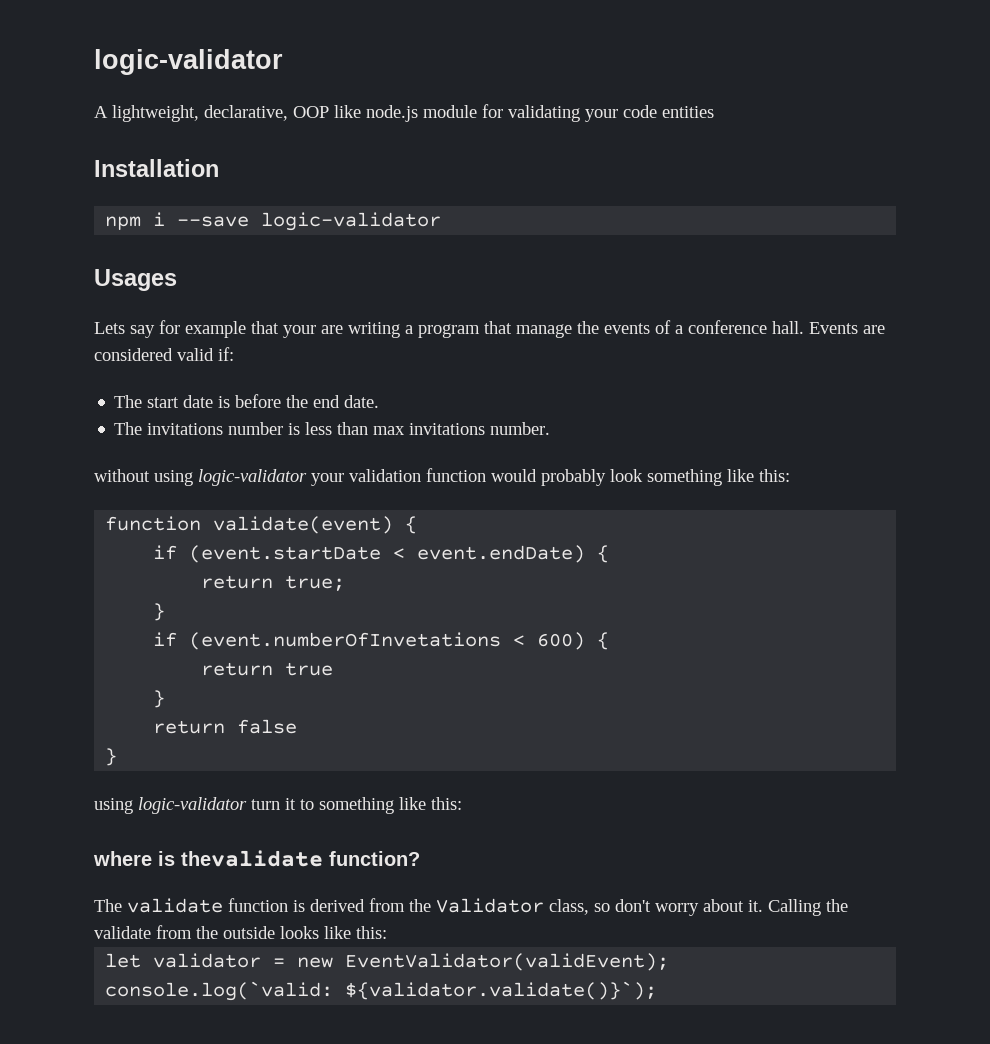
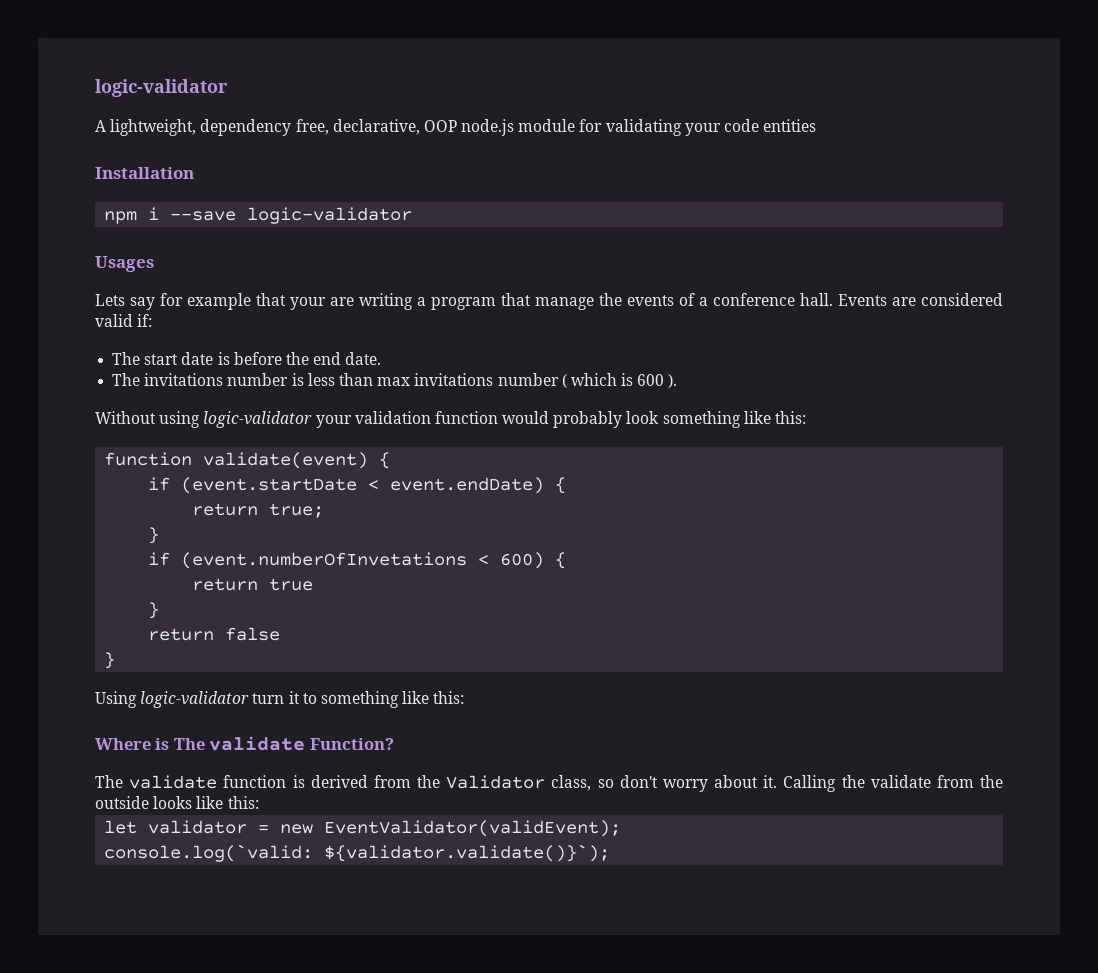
- A lightweight, declarative, OOP like node.js module for validating your code entities
+ A lightweight, dependency free, declarative, OOP node.js module for validating your code entities
- The invitations number is less than max invitations number.
- without using logic-validator your validation function would probably look something like this:
+ The invitations number is less than max invitations number ( which is 600 ).
+ Without using logic-validator your validation function would probably look something like this:
- using logic-validator turn it to something like this:
+ Using logic-validator turn it to something like this:
- where is thevalidate function?
+ Where is The validate Function?

